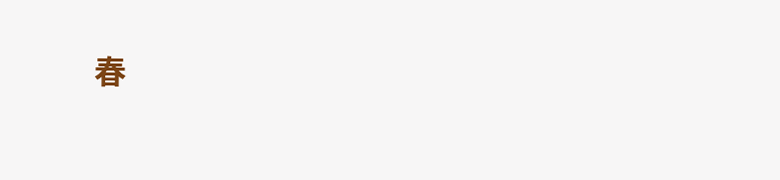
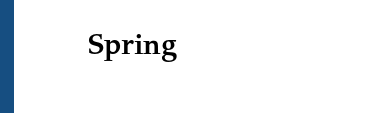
- 春
+ Spring

